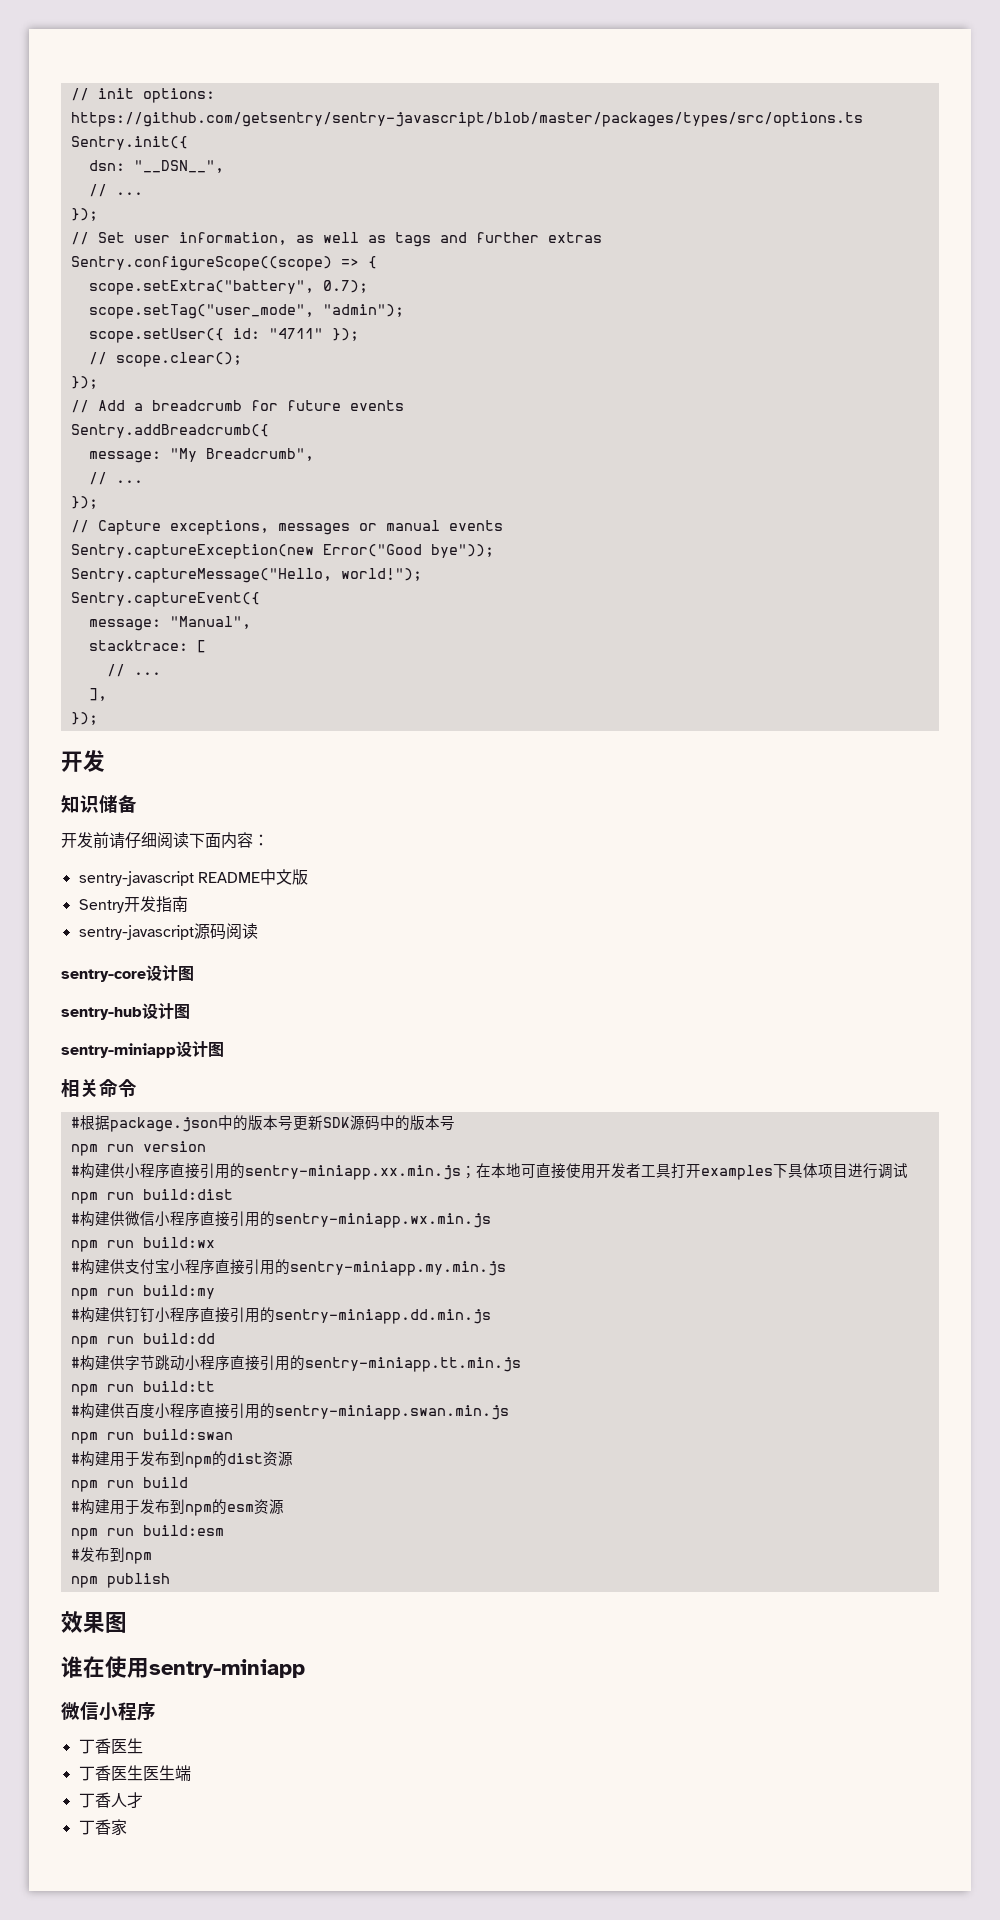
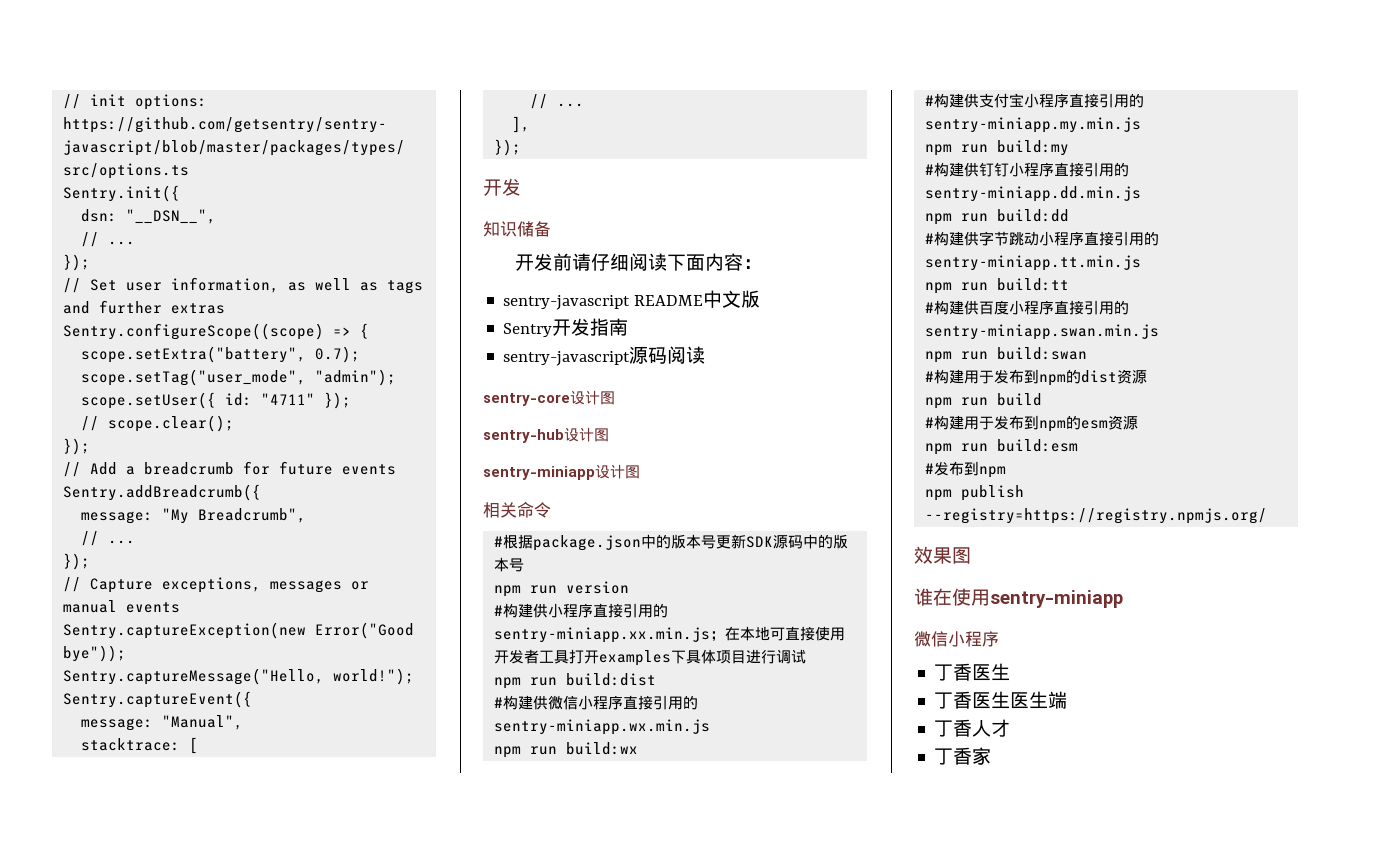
- npm publish
+ npm publish --registry=https://registry.npmjs.org/

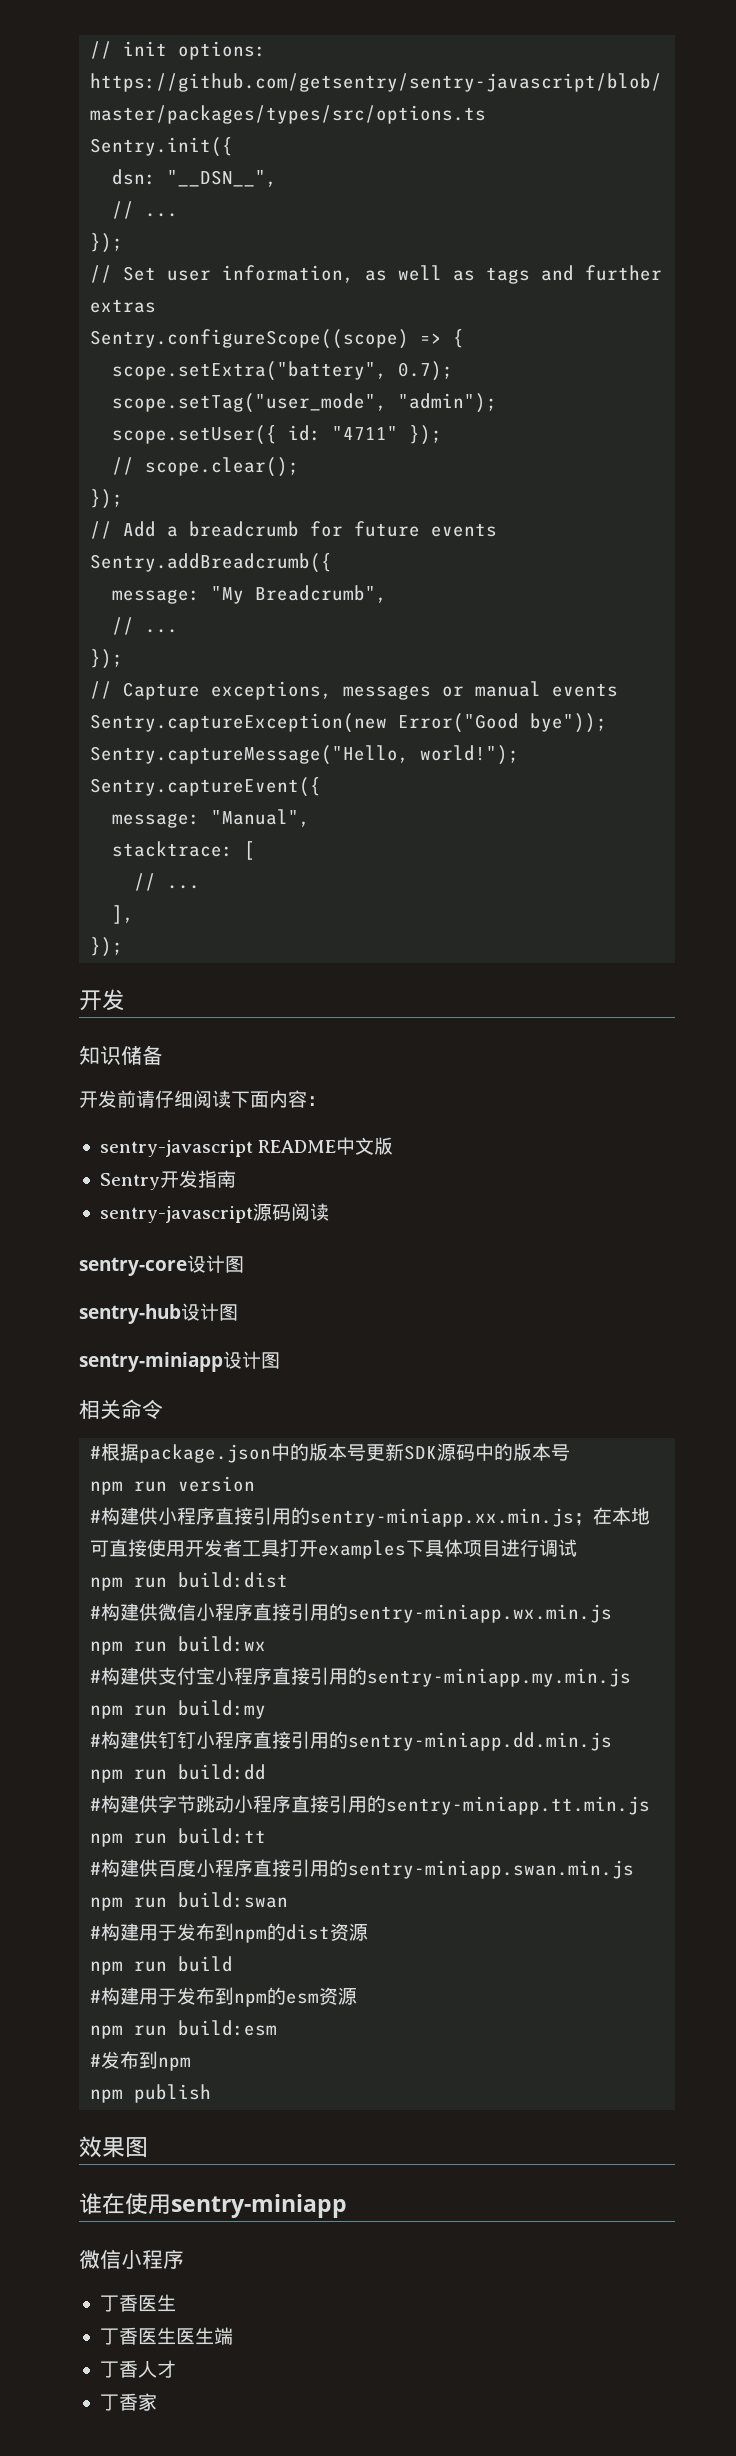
- npm publish --registry=https://registry.npmjs.org/
+ npm publish

